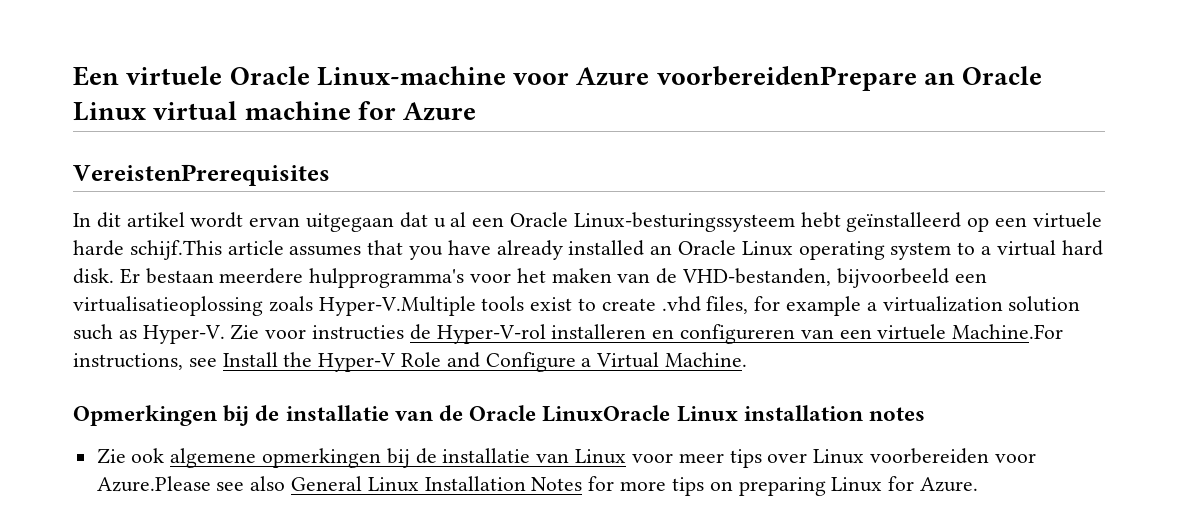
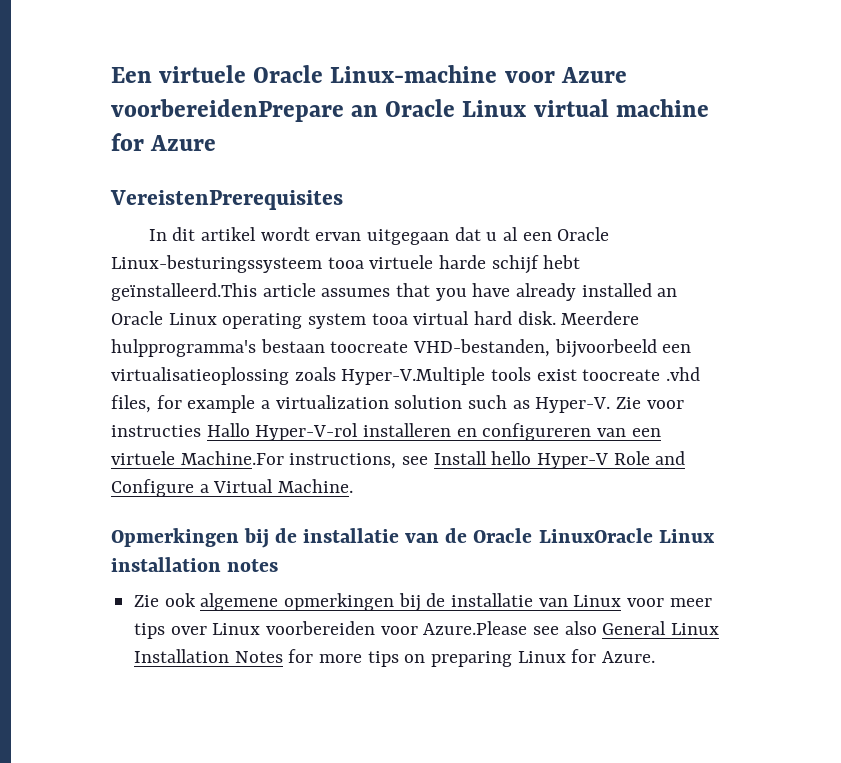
- In dit artikel wordt ervan uitgegaan dat u al een Oracle Linux-besturingssysteem hebt geïnstalleerd op een virtuele harde schijf.This article assumes that you have already installed an Oracle Linux operating system to a virtual hard disk.
+ In dit artikel wordt ervan uitgegaan dat u al een Oracle Linux-besturingssysteem tooa virtuele harde schijf hebt geïnstalleerd.This article assumes that you have already installed an Oracle Linux operating system tooa virtual hard disk.
- Er bestaan meerdere hulpprogramma's voor het maken van de VHD-bestanden, bijvoorbeeld een virtualisatieoplossing zoals Hyper-V.Multiple tools exist to create .vhd files, for example a virtualization solution such as Hyper-V.
+ Meerdere hulpprogramma's bestaan toocreate VHD-bestanden, bijvoorbeeld een virtualisatieoplossing zoals Hyper-V.Multiple tools exist toocreate .vhd files, for example a virtualization solution such as Hyper-V.
- Zie voor instructies de Hyper-V-rol installeren en configureren van een virtuele Machine.For instructions, see Install the Hyper-V Role and Configure a Virtual Machine.
+ Zie voor instructies Hallo Hyper-V-rol installeren en configureren van een virtuele Machine.For instructions, see Install hello Hyper-V Role and Configure a Virtual Machine.

